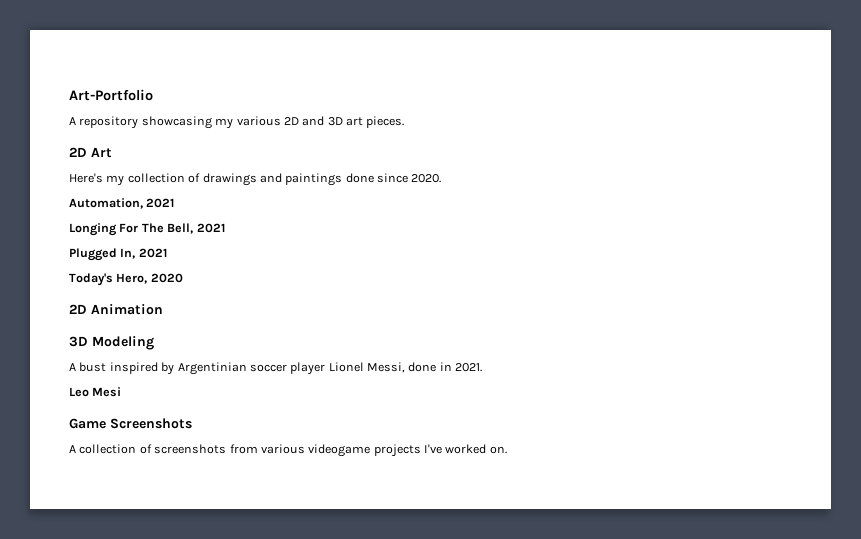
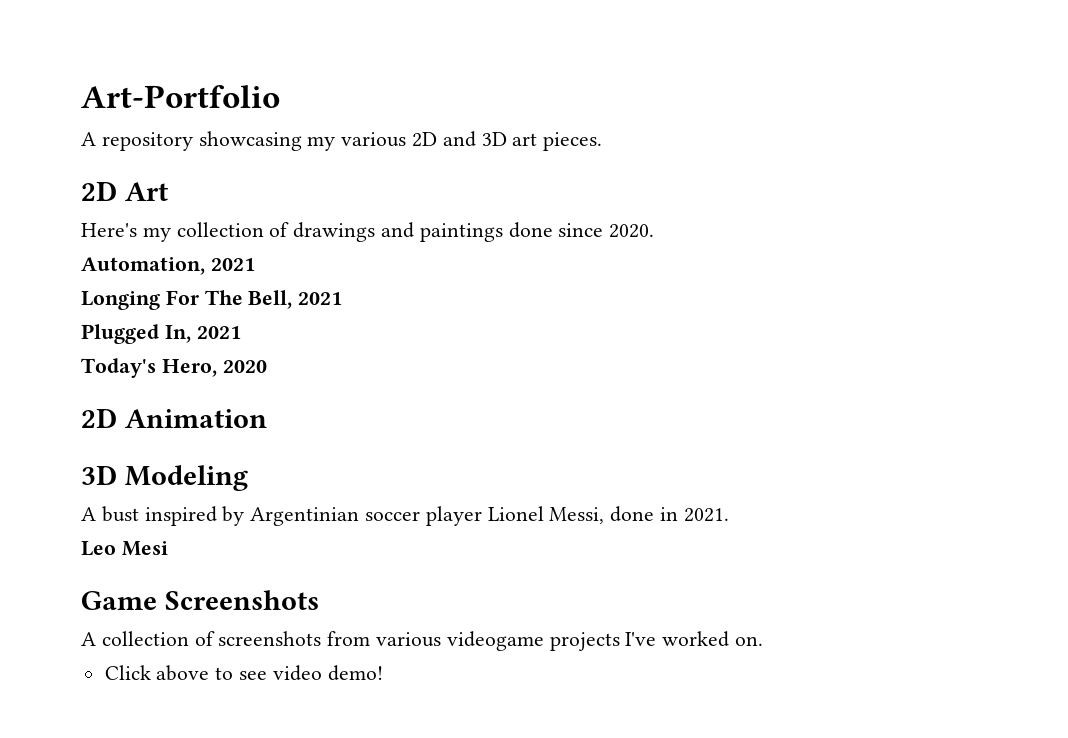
+ Click above to see video demo!

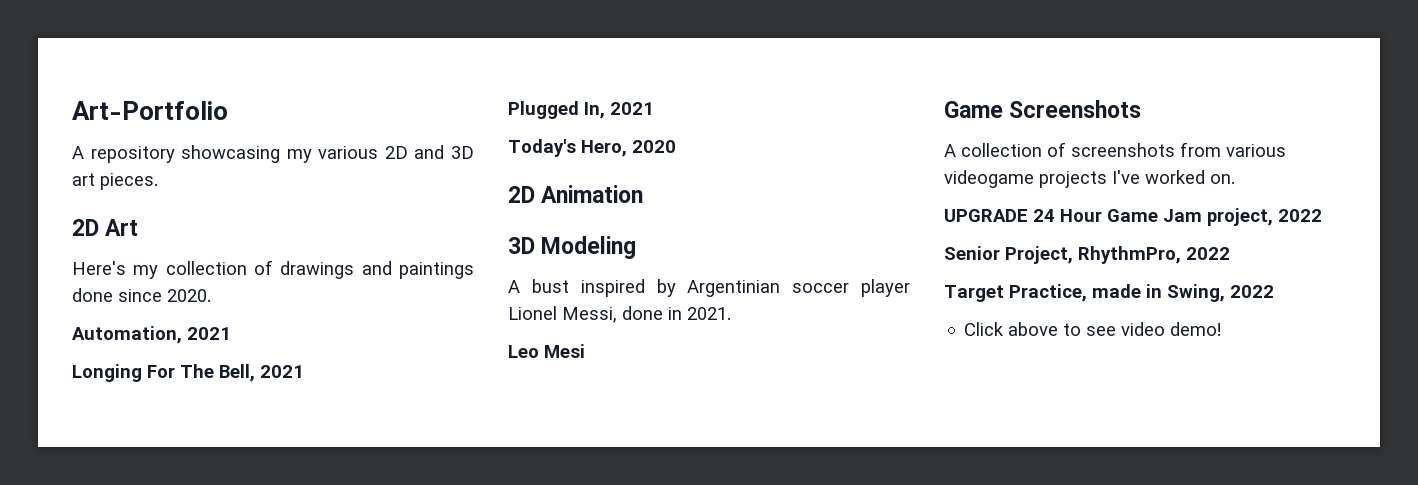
+ UPGRADE 24 Hour Game Jam project, 2022
+ Senior Project, RhythmPro, 2022
+ Target Practice, made in Swing, 2022

